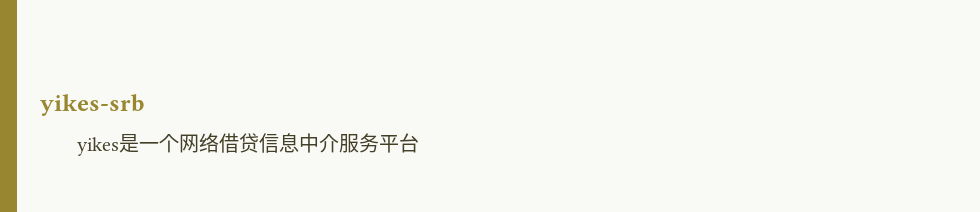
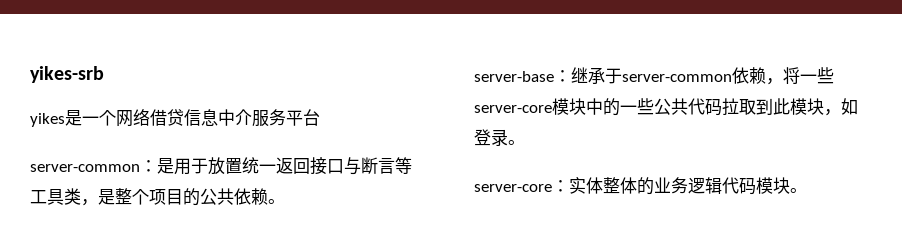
+ server-common：是用于放置统一返回接口与断言等工具类，是整个项目的公共依赖。
+ server-base：继承于server-common依赖，将一些server-core模块中的一些公共代码拉取到此模块，如登录。
+ server-core：实体整体的业务逻辑代码模块。

